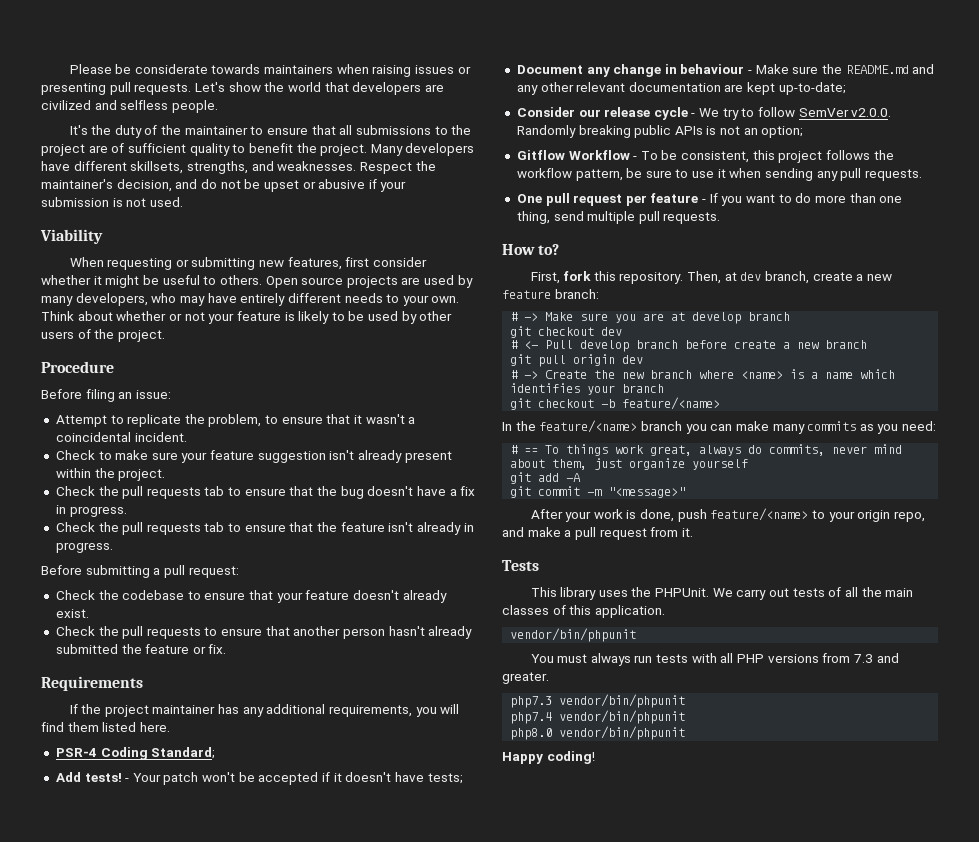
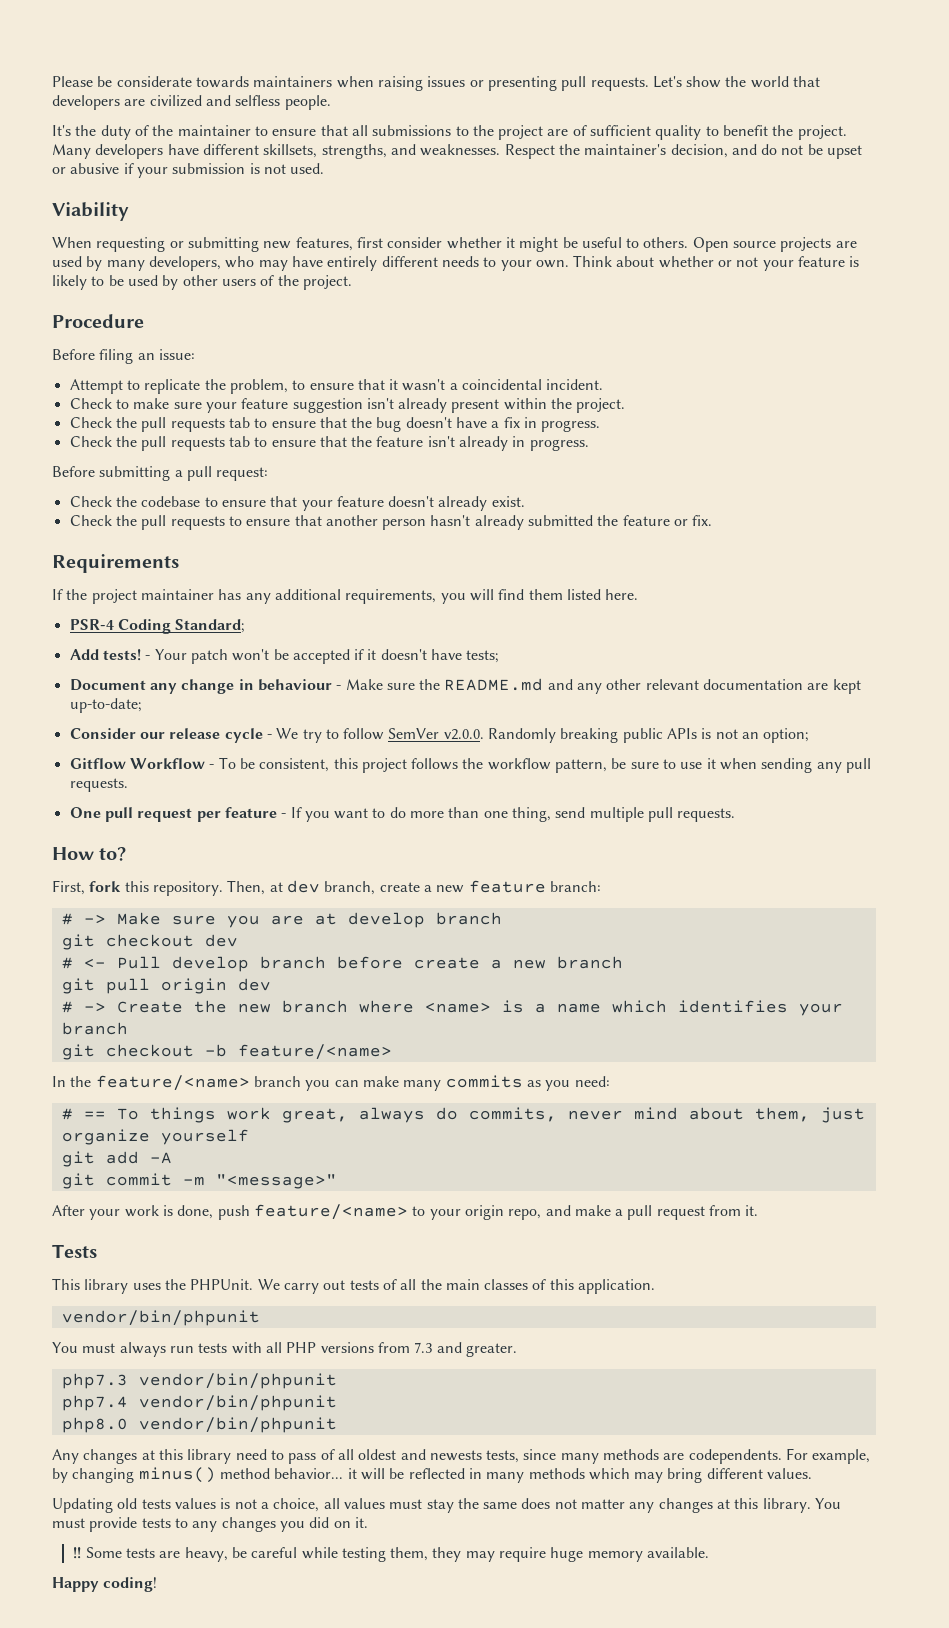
+ Any changes at this library need to pass of all oldest and newests tests, since many methods are codependents. For example, by changing minus() method behavior... it will be reflected in many methods which may bring different values.
+ Updating old tests values is not a choice, all values must stay the same does not matter any changes at this library. You must provide tests to any changes you did on it.
+ !! Some tests are heavy, be careful while testing them, they may require huge memory available.

